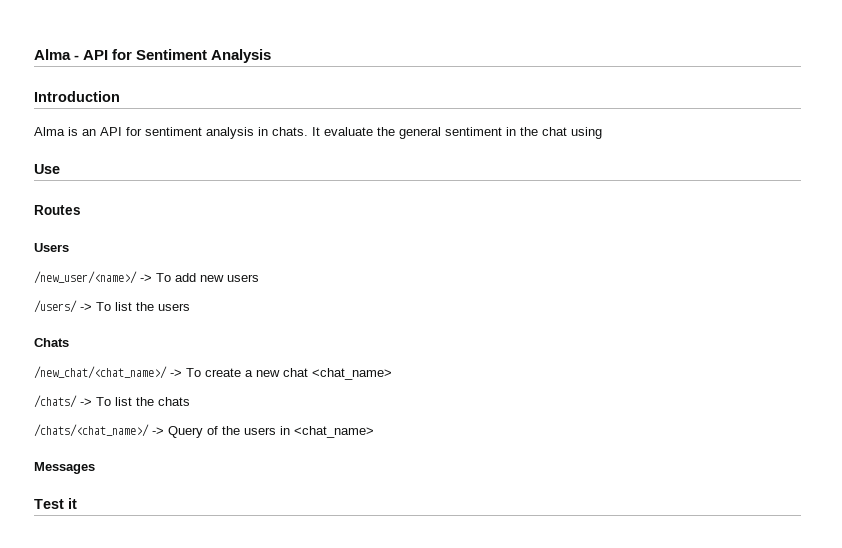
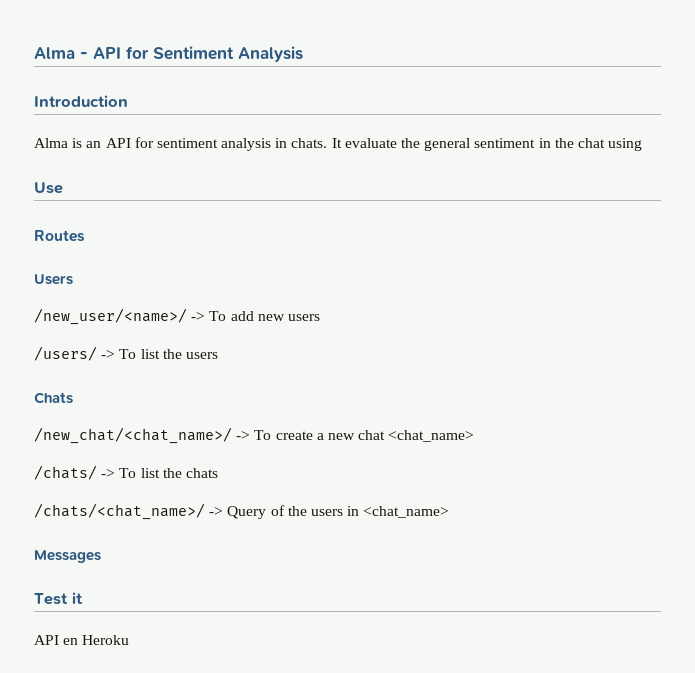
+ API en Heroku

